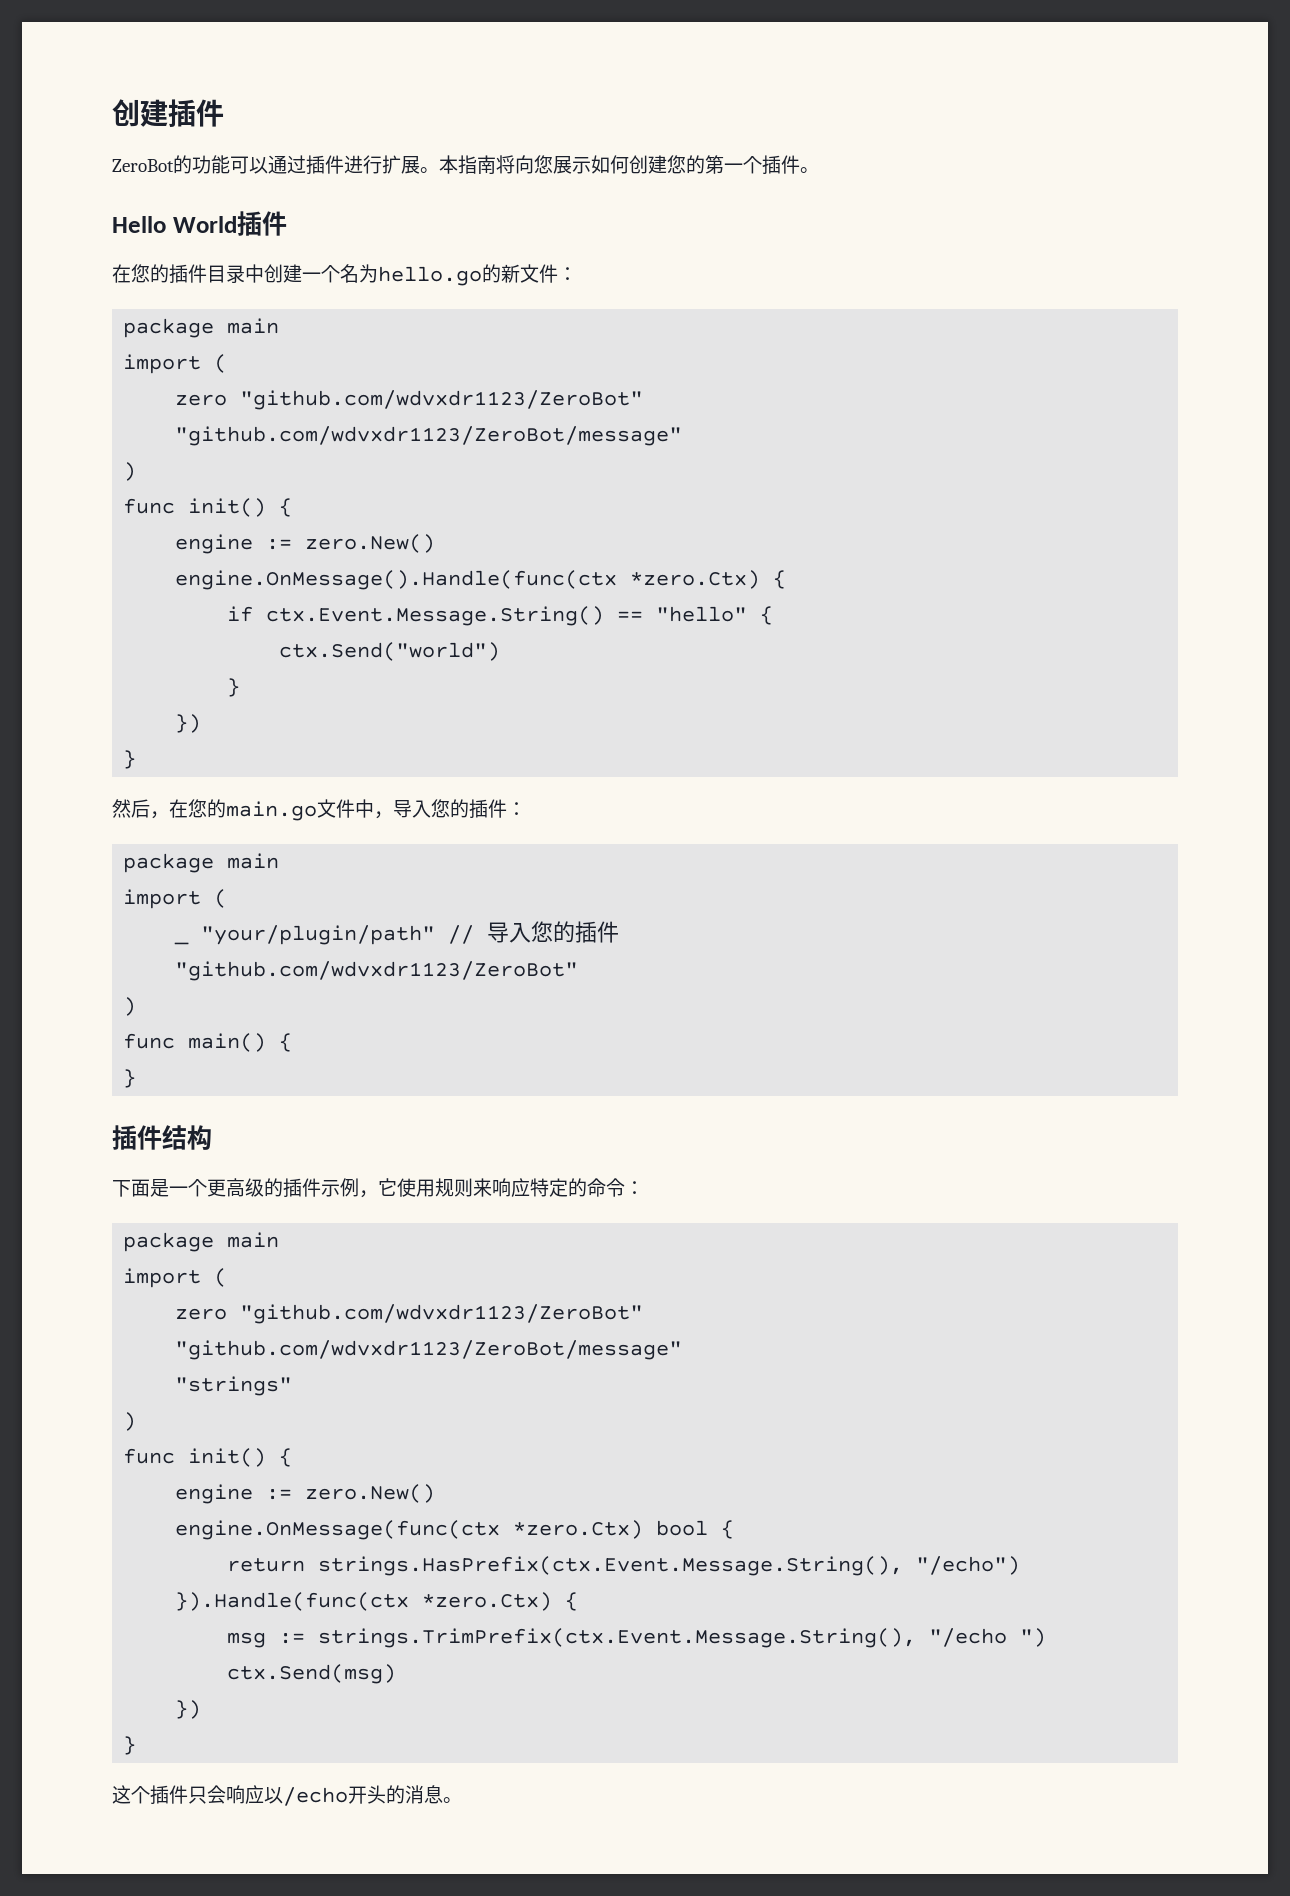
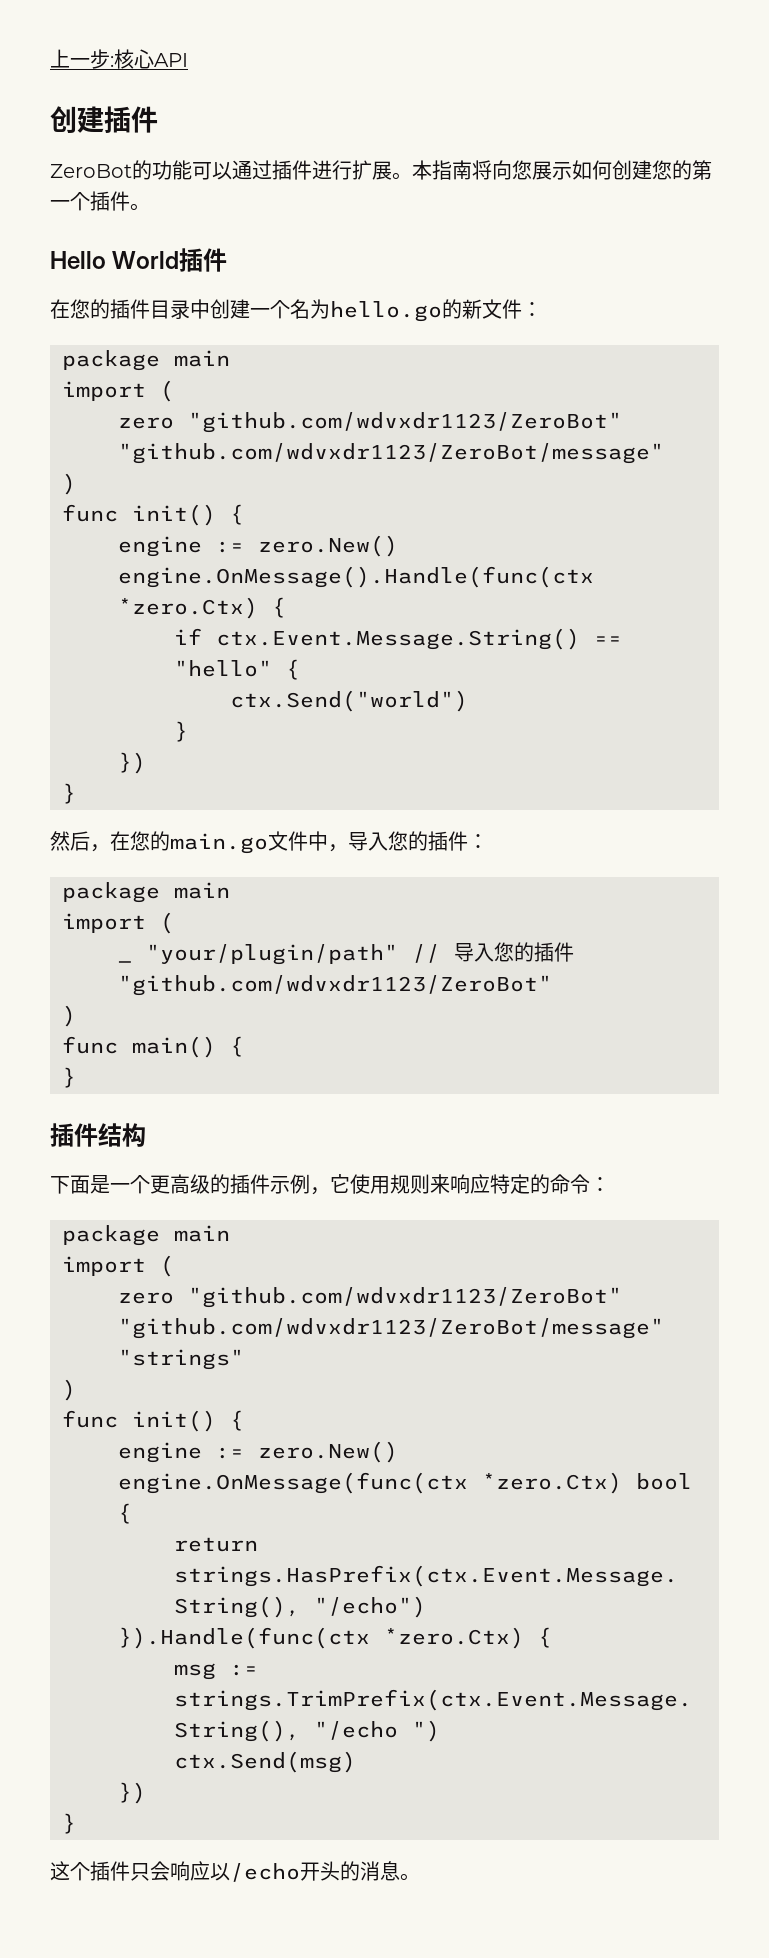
+ 上一步:核心API

